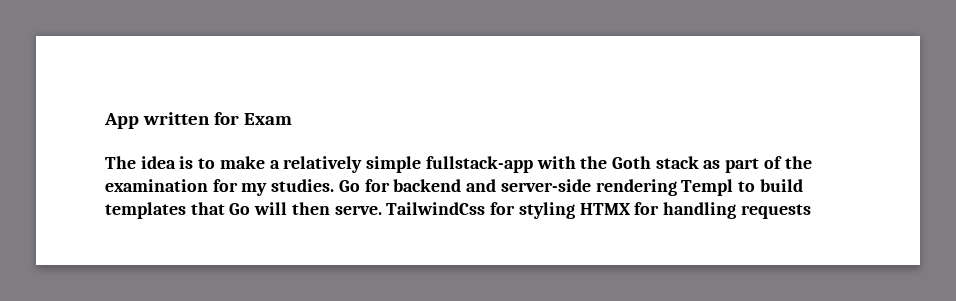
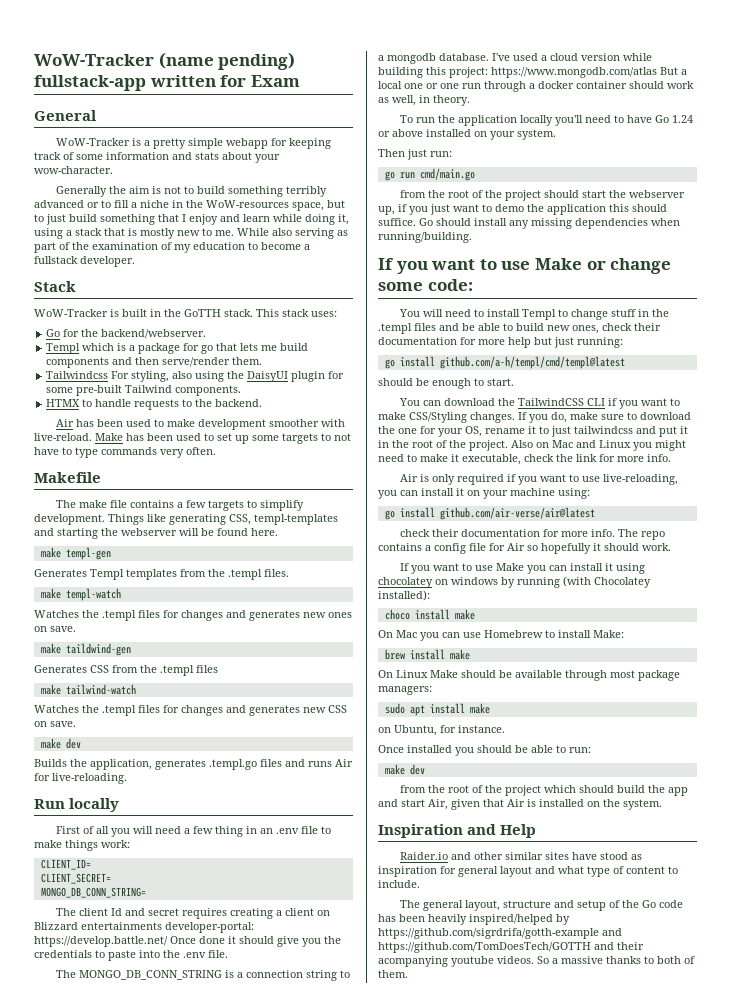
- App written for Exam
+ WoW-Tracker (name pending) fullstack-app written for Exam
- The idea is to make a relatively simple fullstack-app with the Goth stack as part of the examination for my studies. Go for backend and server-side rendering Templ to build templates that Go will then serve. TailwindCss for styling HTMX for handling requests
+ General
+ WoW-Tracker is a pretty simple webapp for keeping track of some information and stats about your wow-character.
+ Generally the aim is not to build something terribly advanced or to fill a niche in the WoW-resources space, but to just build something that I enjoy and learn while doing it, using a stack that is mostly new to me. While also serving as part of the examination of my education to become a fullstack developer.
+ Stack
+ WoW-Tracker is built in the GoTTH stack. This stack uses:
+ Go for the backend/webserver.
+ Templ which is a package for go that lets me build components and then serve/render them.
+ Tailwindcss For styling, also using the DaisyUI plugin for some pre-built Tailwind components.
+ HTMX to handle requests to the backend.
+ Air has been used to make development smoother with live-reload. Make has been used to set up some targets to not have to type commands very often.
+ Makefile
+ The make file contains a few targets to simplify development. Things like generating CSS, templ-templates and starting the webserver will be found here.
+ make templ-gen
+ Generates Templ templates from the .templ files.
+ make templ-watch
+ Watches the .templ files for changes and generates new ones on save.
+ make taildwind-gen
+ Generates CSS from the .templ files
+ make tailwind-watch
+ Watches the .templ files for changes and generates new CSS on save.
+ make dev
+ Builds the application, generates .templ.go files and runs Air for live-reloading.
+ Run locally
+ First of all you will need a few thing in an .env file to make things work:
+ CLIENT_ID=
+ CLIENT_SECRET=
+ MONGO_DB_CONN_STRING=
+ The client Id and secret requires creating a client on Blizzard entertainments developer-portal: https://develop.battle.net/ Once done it should give you the credentials to paste into the .env file.
+ The MONGO_DB_CONN_STRING is a connection string to a mongodb database. I've used a cloud version while building this project: https://www.mongodb.com/atlas But a local one or one run through a docker container should work as well, in theory.
+ To run the application locally you'll need to have Go 1.24 or above installed on your system.
+ Then just run:
+ go run cmd/main.go
+ from the root of the project should start the webserver up, if you just want to demo the application this should suffice. Go should install any missing dependencies when running/building.
+ If you want to use Make or change some code:
+ You will need to install Templ to change stuff in the .templ files and be able to build new ones, check their documentation for more help but just running:
+ go install github.com/a-h/templ/cmd/templ@latest
+ should be enough to start.
+ You can download the TailwindCSS CLI if you want to make CSS/Styling changes. If you do, make sure to download the one for your OS, rename it to just tailwindcss and put it in the root of the project. Also on Mac and Linux you might need to make it executable, check the link for more info.
+ Air is only required if you want to use live-reloading, you can install it on your machine using:
+ go install github.com/air-verse/air@latest
+ check their documentation for more info. The repo contains a config file for Air so hopefully it should work.
+ If you want to use Make you can install it using chocolatey on windows by running (with Chocolatey installed):
+ choco install make
+ On Mac you can use Homebrew to install Make:
+ brew install make
+ On Linux Make should be available through most package managers:
+ sudo apt install make
+ on Ubuntu, for instance.
+ Once installed you should be able to run:
+ make dev
+ from the root of the project which should build the app and start Air, given that Air is installed on the system.
+ Inspiration and Help
+ Raider.io and other similar sites have stood as inspiration for general layout and what type of content to include.
+ The general layout, structure and setup of the Go code has been heavily inspired/helped by https://github.com/sigrdrifa/gotth-example and https://github.com/TomDoesTech/GOTTH and their acompanying youtube videos. So a massive thanks to both of them.

